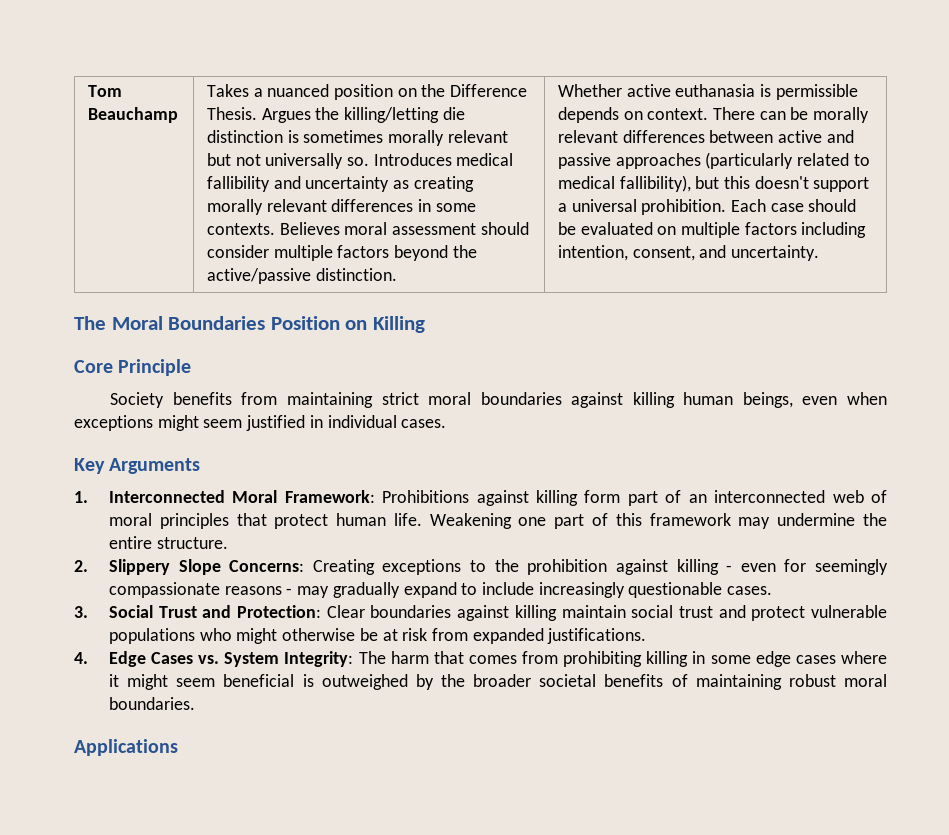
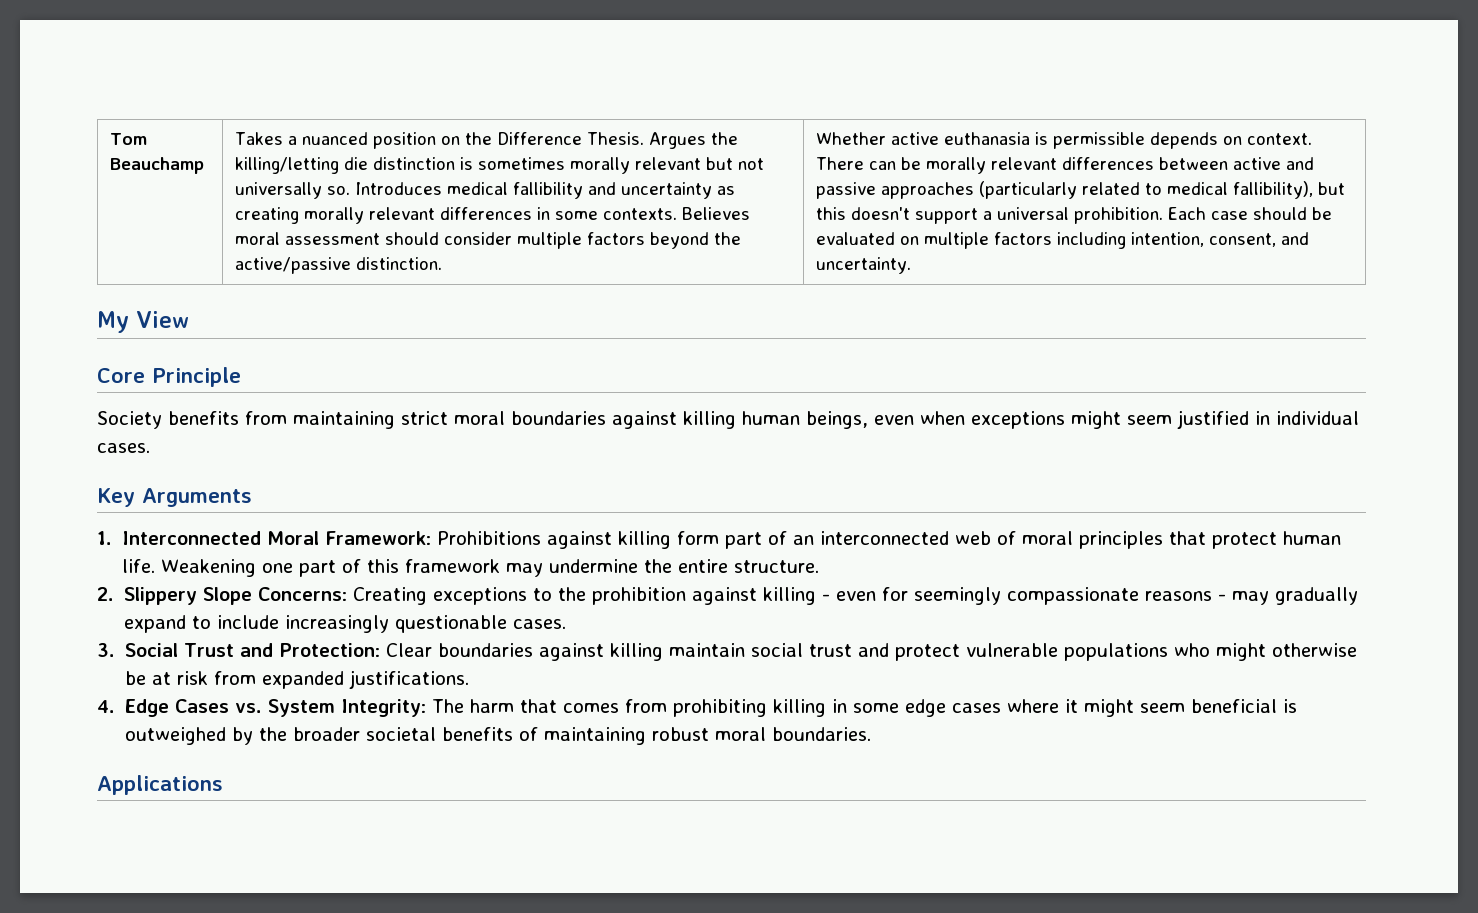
- The Moral Boundaries Position on Killing
+ My View

